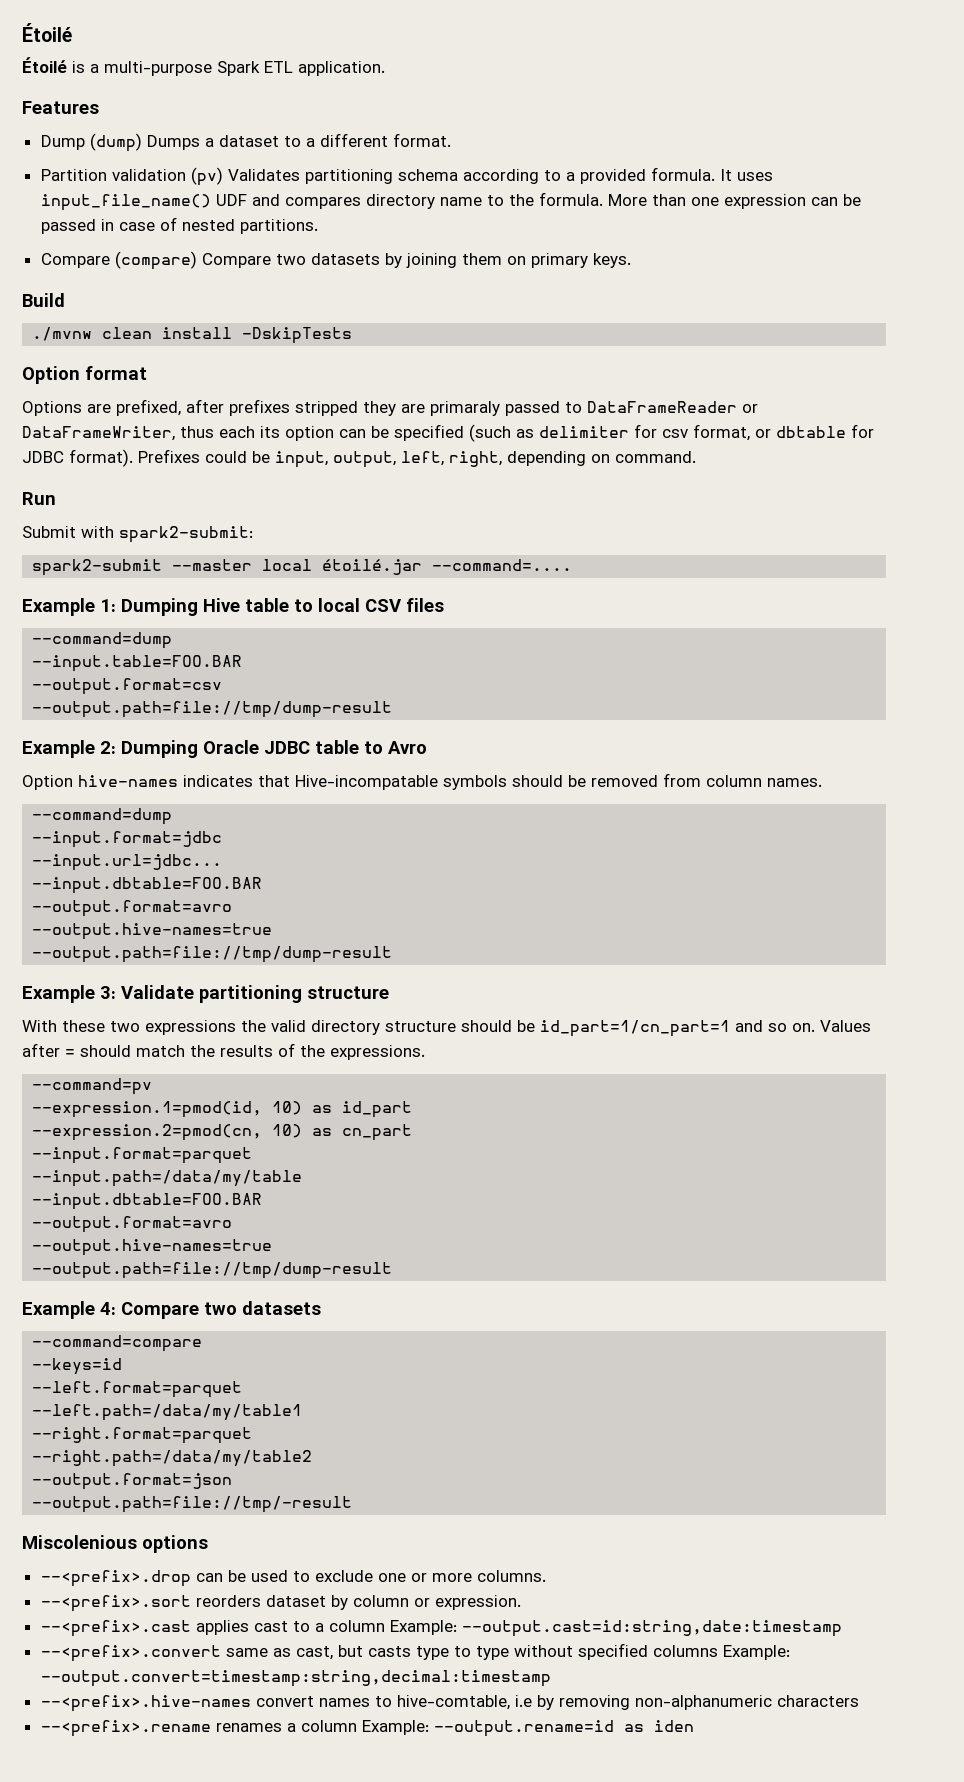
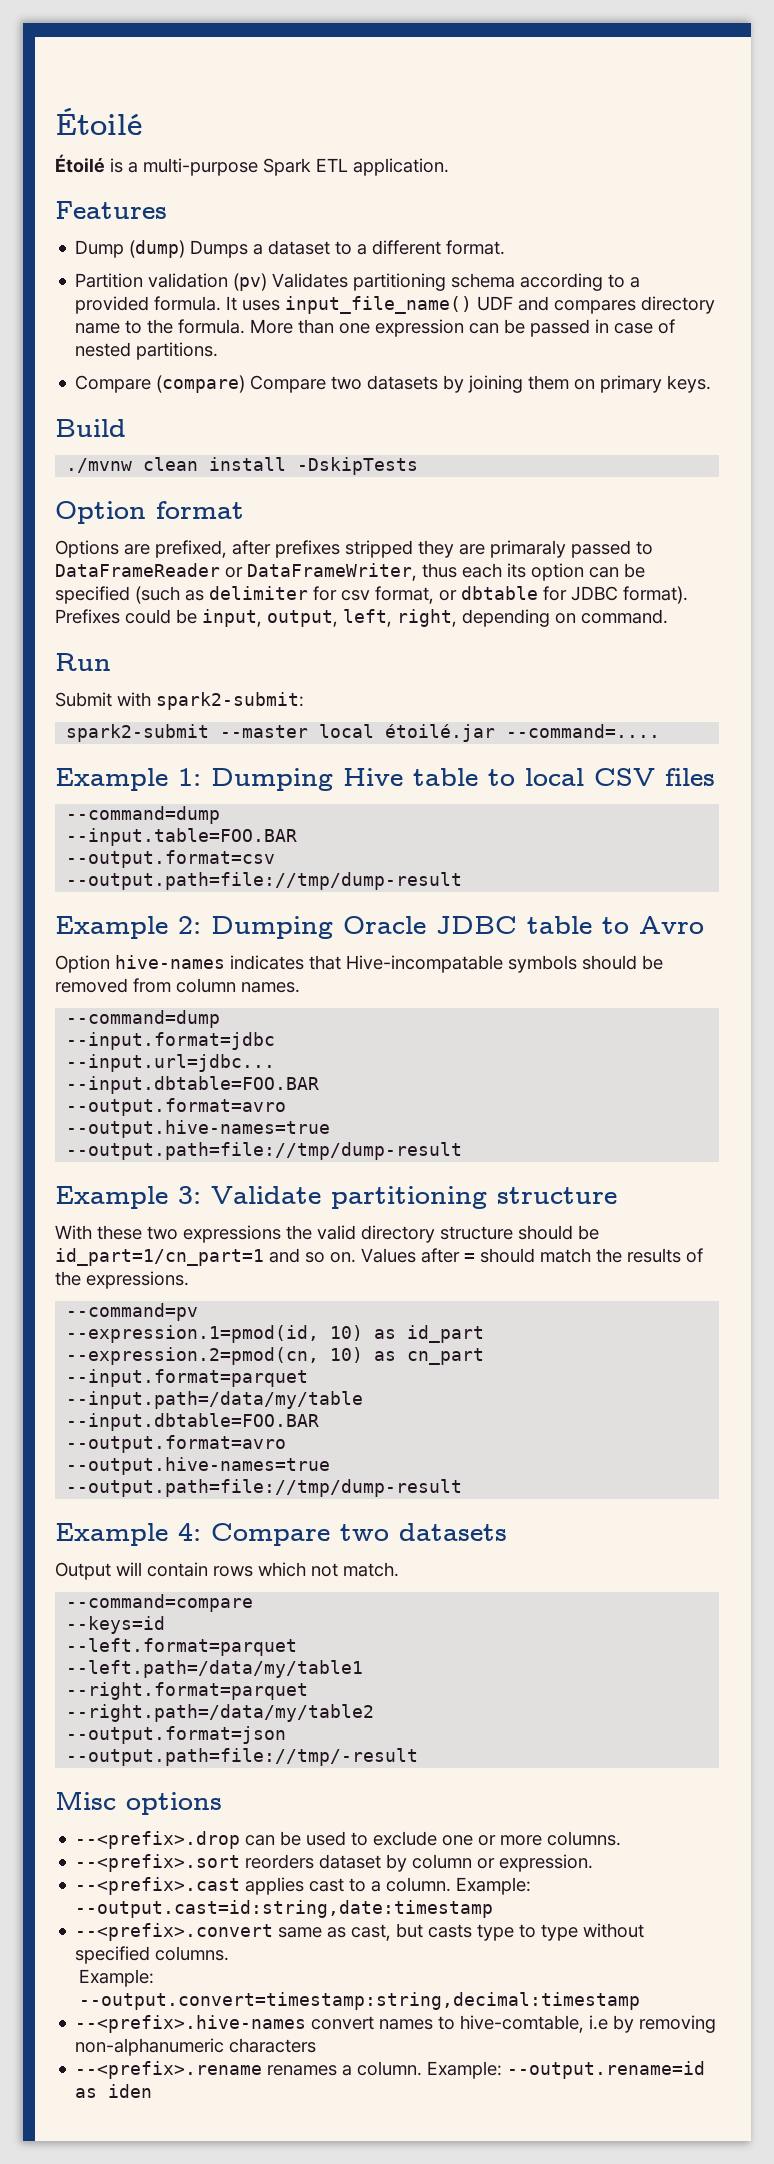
+ Output will contain rows which not match.
- Miscolenious options
+ Misc options
- --<prefix>.cast applies cast to a column Example: --output.cast=id:string,date:timestamp
+ --<prefix>.cast applies cast to a column. Example: --output.cast=id:string,date:timestamp
- --<prefix>.convert same as cast, but casts type to type without specified columns Example: --output.convert=timestamp:string,decimal:timestamp
+ --<prefix>.convert same as cast, but casts type to type without specified columns.
+ Example: --output.convert=timestamp:string,decimal:timestamp
- --<prefix>.rename renames a column Example: --output.rename=id as iden
+ --<prefix>.rename renames a column. Example: --output.rename=id as iden

